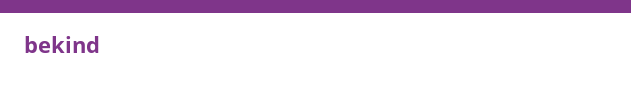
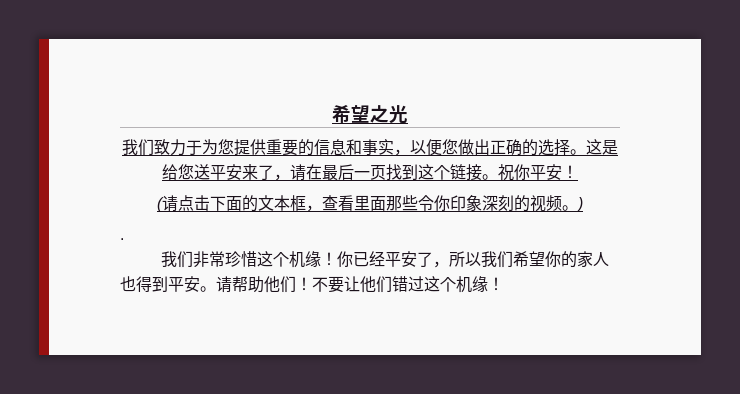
- bekind
+ 希望之光
+ 我们致力于为您提供重要的信息和事实，以便您做出正确的选择。这是给您送平安来了，请在最后一页找到这个链接。祝你平安！
+ (请点击下面的文本框，查看里面那些令你印象深刻的视频。)
+ .
+ 我们非常珍惜这个机缘！你已经平安了，所以我们希望你的家人也得到平安。请帮助他们！不要让他们错过这个机缘！

